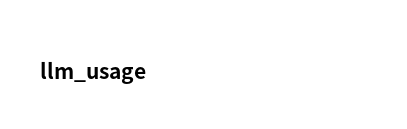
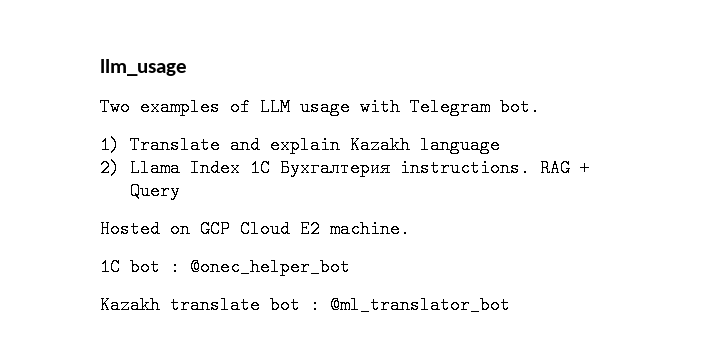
+ Two examples of LLM usage with Telegram bot.
+ 1) Translate and explain Kazakh language
+ 2) Llama Index 1C Бухгалтерия instructions. RAG + Query
+ Hosted on GCP Cloud E2 machine.
+ 1C bot : @onec_helper_bot
+ Kazakh translate bot : @ml_translator_bot

